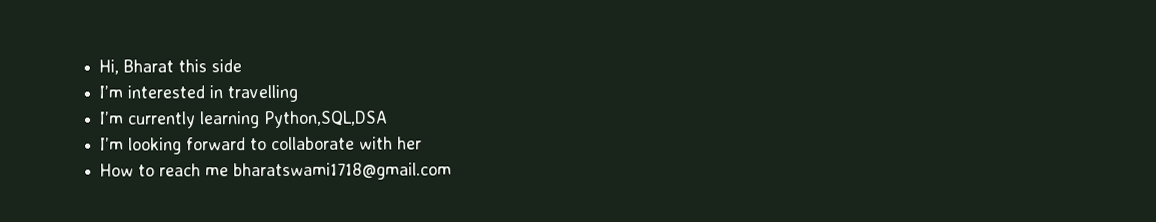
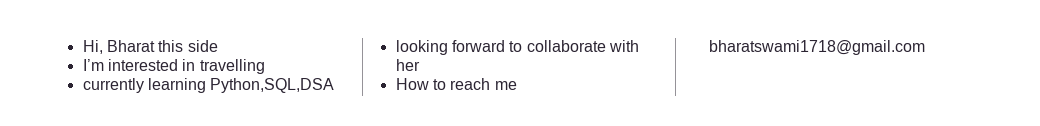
- I’m currently learning Python,SQL,DSA
+ currently learning Python,SQL,DSA
- I’m looking forward to collaborate with her
+ looking forward to collaborate with her

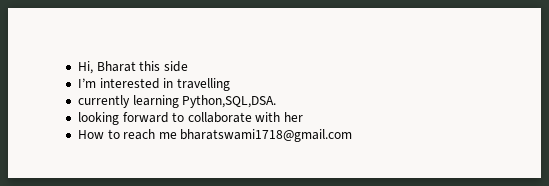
- currently learning Python,SQL,DSA
+ currently learning Python,SQL,DSA.

